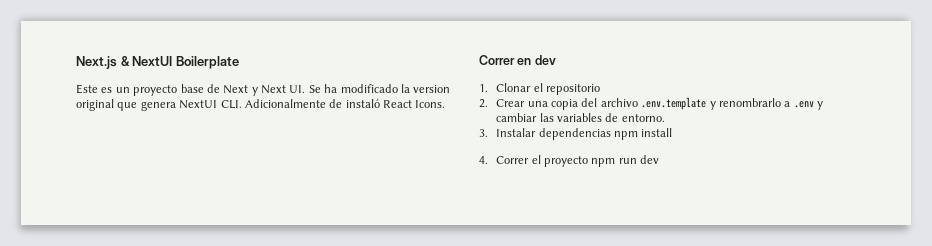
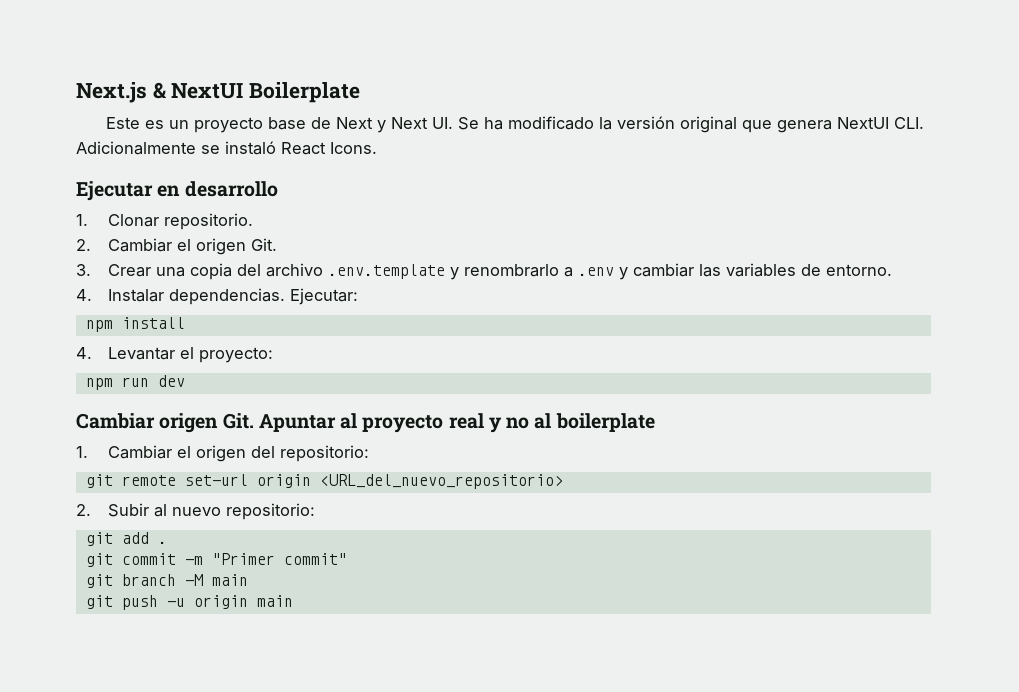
- Este es un proyecto base de Next y Next UI. Se ha modificado la version original que genera NextUI CLI. Adicionalmente de instaló React Icons.
+ Este es un proyecto base de Next y Next UI. Se ha modificado la versión original que genera NextUI CLI. Adicionalmente se instaló React Icons.
- Correr en dev
+ Ejecutar en desarrollo
- 1. Clonar el repositorio
- 2. Crear una copia del archivo .env.template y renombrarlo a .env y cambiar las variables de entorno.
+ 1. Clonar repositorio.
+ 2. Cambiar el origen Git.
+ 3. Crear una copia del archivo .env.template y renombrarlo a .env y cambiar las variables de entorno.
- 3. Instalar dependencias npm install
+ 4. Instalar dependencias. Ejecutar:
+ npm install
- 4. Correr el proyecto npm run dev
+ 4. Levantar el proyecto:
+ npm run dev
+ Cambiar origen Git. Apuntar al proyecto real y no al boilerplate
+ 1. Cambiar el origen del repositorio:
+ git remote set-url origin <URL_del_nuevo_repositorio>
+ 2. Subir al nuevo repositorio:
+ git add .
+ git commit -m "Primer commit"
+ git branch -M main
+ git push -u origin main

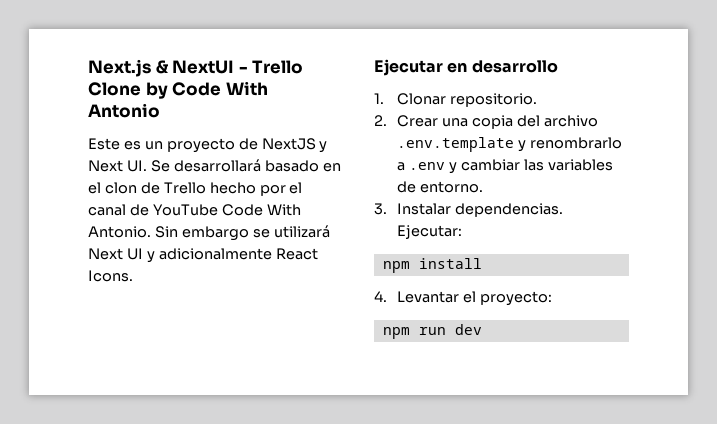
- Next.js & NextUI Boilerplate
+ Next.js & NextUI - Trello Clone by Code With Antonio
- Este es un proyecto base de Next y Next UI. Se ha modificado la versión original que genera NextUI CLI. Adicionalmente se instaló React Icons.
+ Este es un proyecto de NextJS y Next UI. Se desarrollará basado en el clon de Trello hecho por el canal de YouTube Code With Antonio. Sin embargo se utilizará Next UI y adicionalmente React Icons.
- 2. Cambiar el origen Git.
- 3. Crear una copia del archivo .env.template y renombrarlo a .env y cambiar las variables de entorno.
+ 2. Crear una copia del archivo .env.template y renombrarlo a .env y cambiar las variables de entorno.
- 4. Instalar dependencias.
+ 3. Instalar dependencias.
- Cambiar origen Git. Apuntar al proyecto real y no al boilerplate
- 1. Cambiar el origen del repositorio:
- git remote set-url origin <URL_del_nuevo_repositorio>
- 2. Subir al nuevo repositorio:
- git add .
- git commit -m "Primer commit"
- git branch -M main
- git push -u origin main

